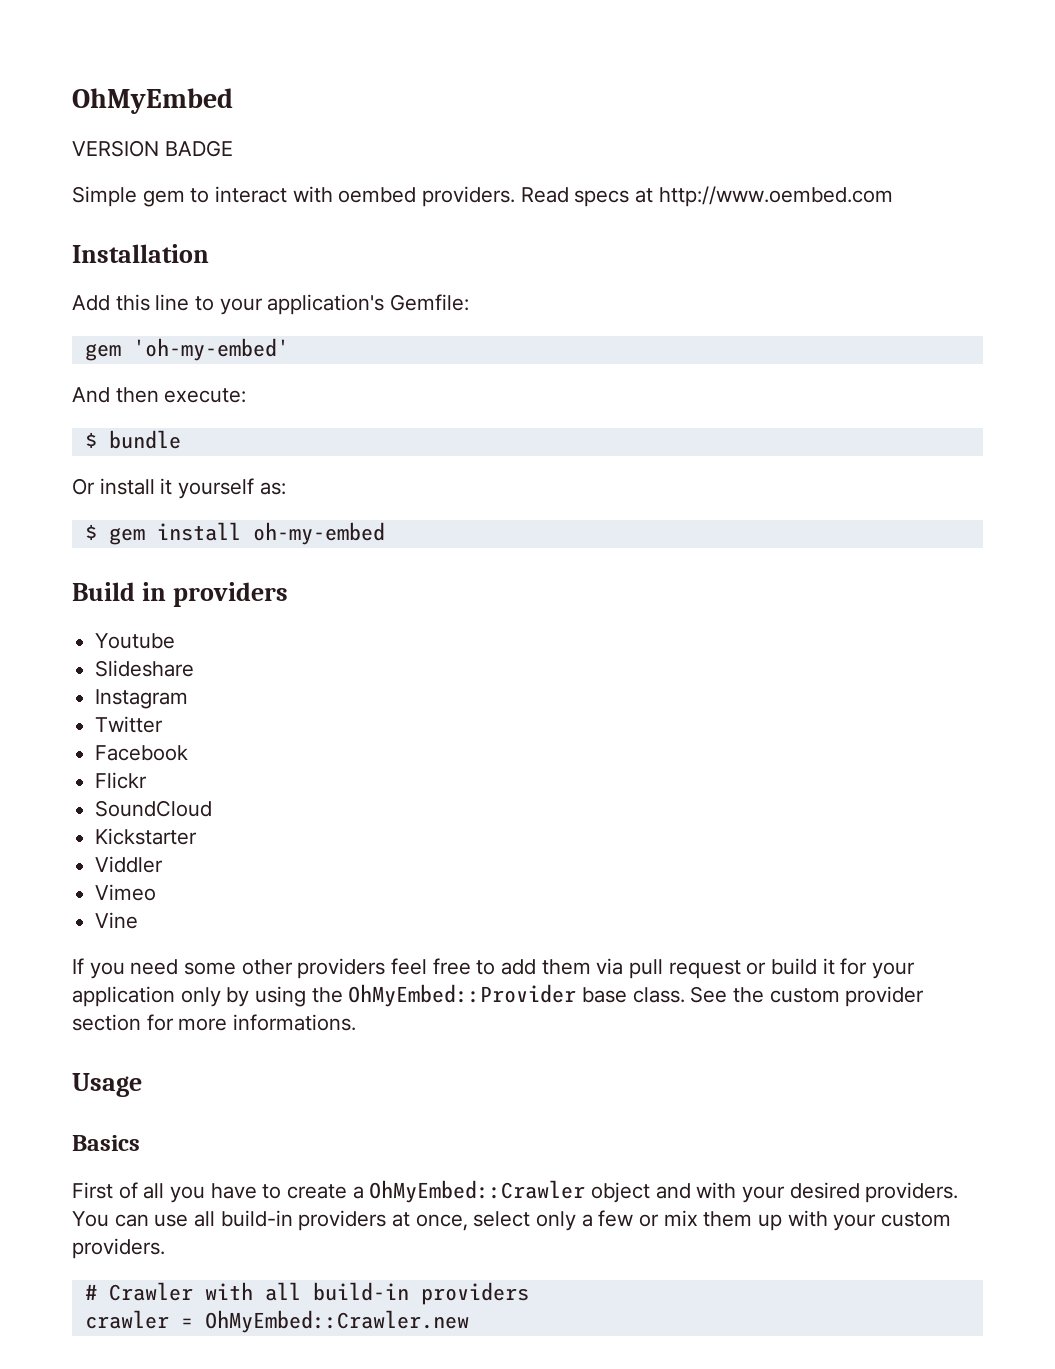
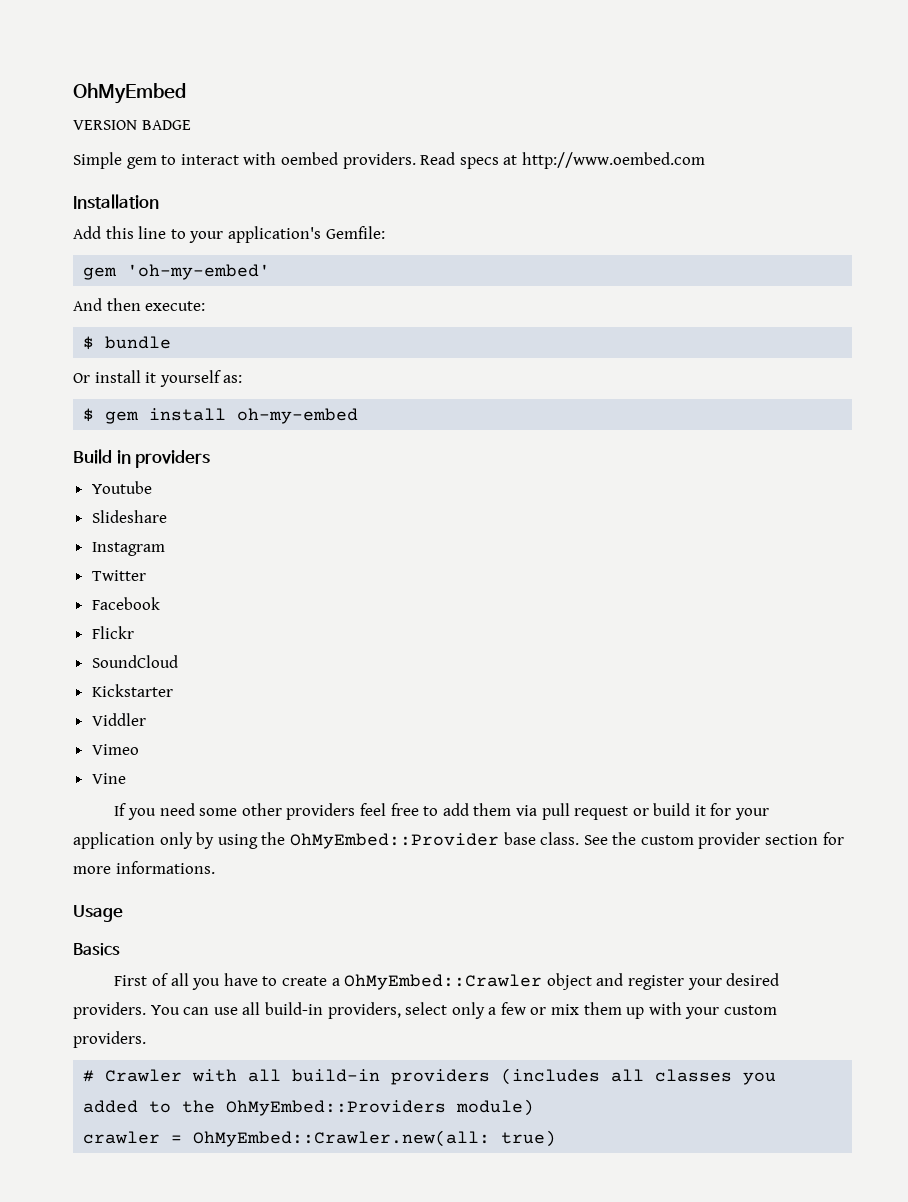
- First of all you have to create a OhMyEmbed::Crawler object and with your desired providers.
+ First of all you have to create a OhMyEmbed::Crawler object and register your desired providers.
- You can use all build-in providers at once, select only a few or mix them up with your custom providers.
+ You can use all build-in providers, select only a few or mix them up with your custom providers.
- # Crawler with all build-in providers
+ # Crawler with all build-in providers (includes all classes you added to the OhMyEmbed::Providers module)
- crawler = OhMyEmbed::Crawler.new
+ crawler = OhMyEmbed::Crawler.new(all: true)

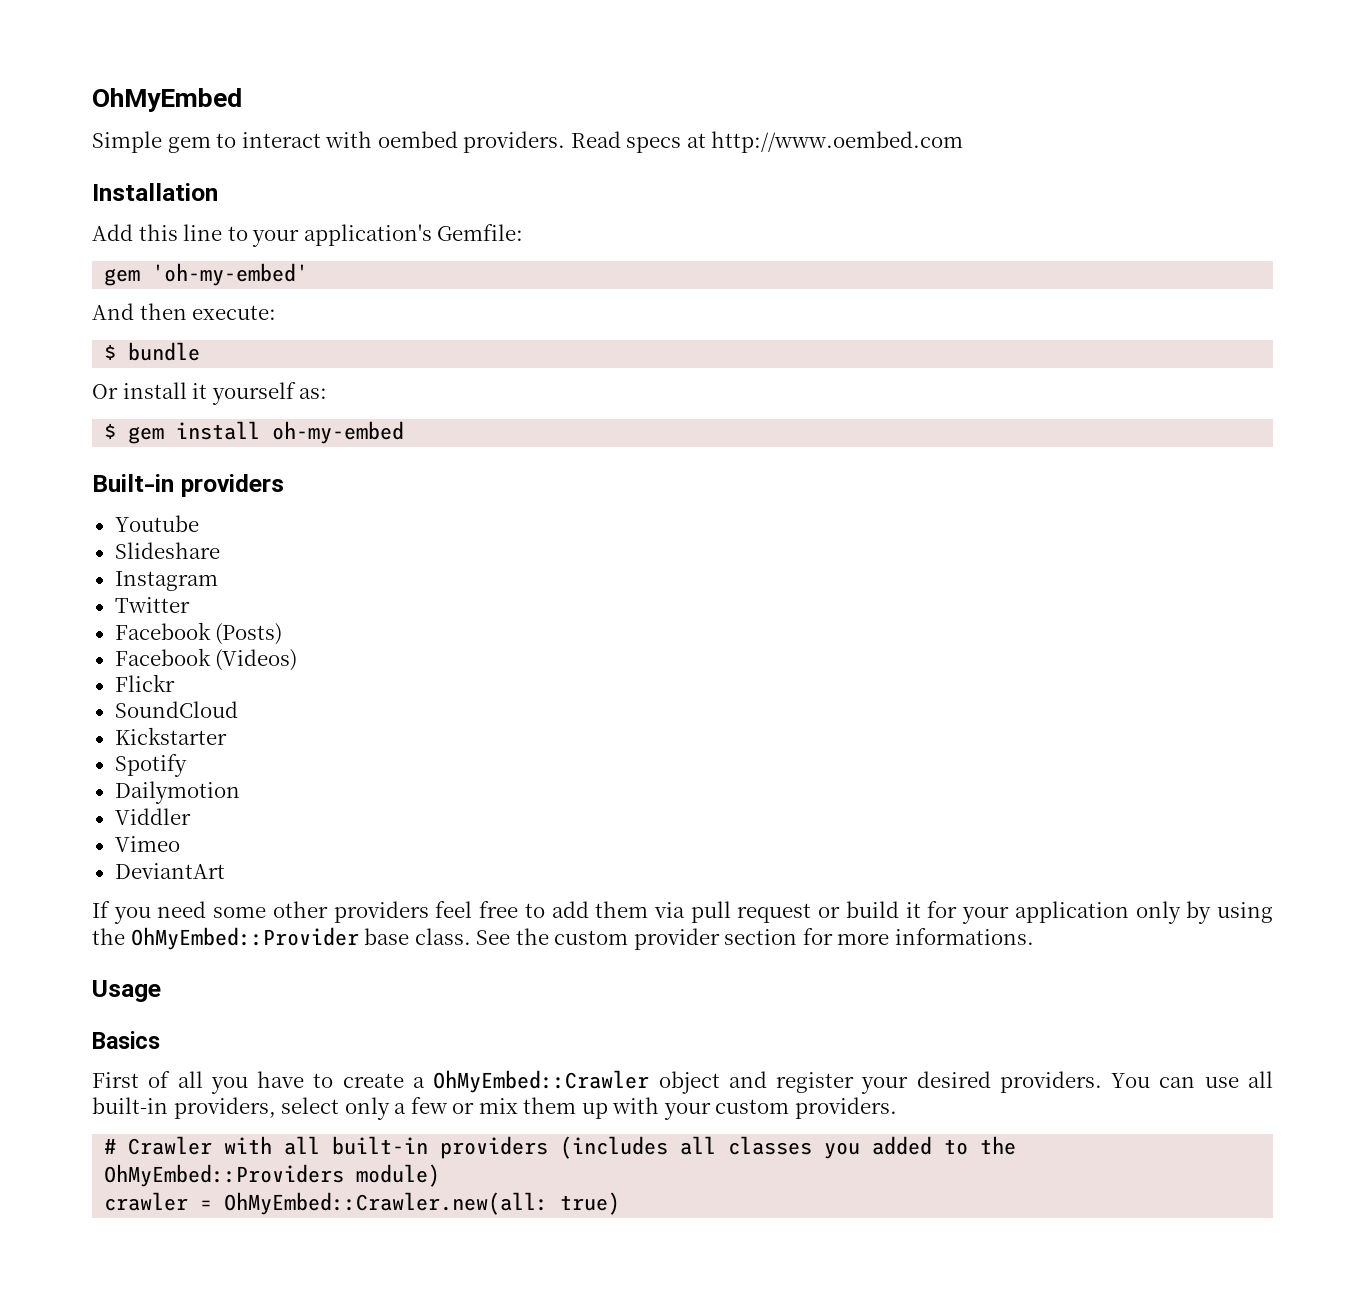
- VERSION BADGE
- Build in providers
+ Built-in providers
- Facebook
+ Facebook (Posts)
+ Facebook (Videos)
+ Spotify
+ Dailymotion
- Vine
+ DeviantArt
- You can use all build-in providers, select only a few or mix them up with your custom providers.
+ You can use all built-in providers, select only a few or mix them up with your custom providers.
- # Crawler with all build-in providers (includes all classes you added to the OhMyEmbed::Providers module)
+ # Crawler with all built-in providers (includes all classes you added to the OhMyEmbed::Providers module)

